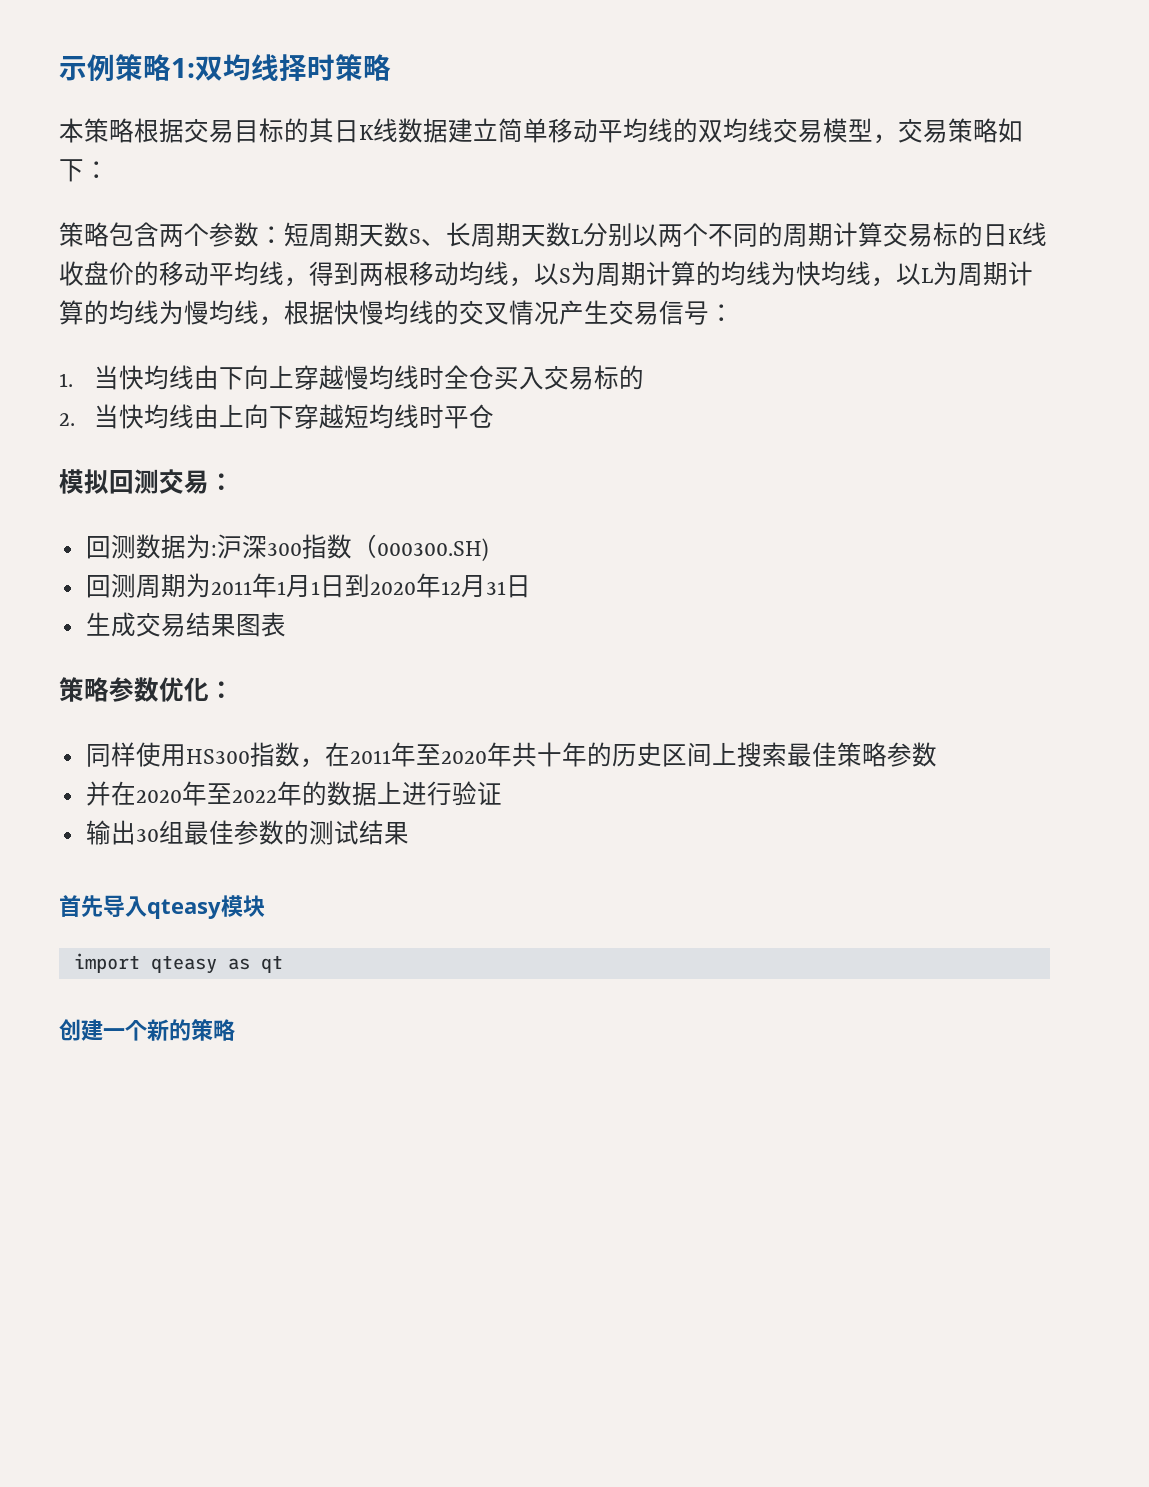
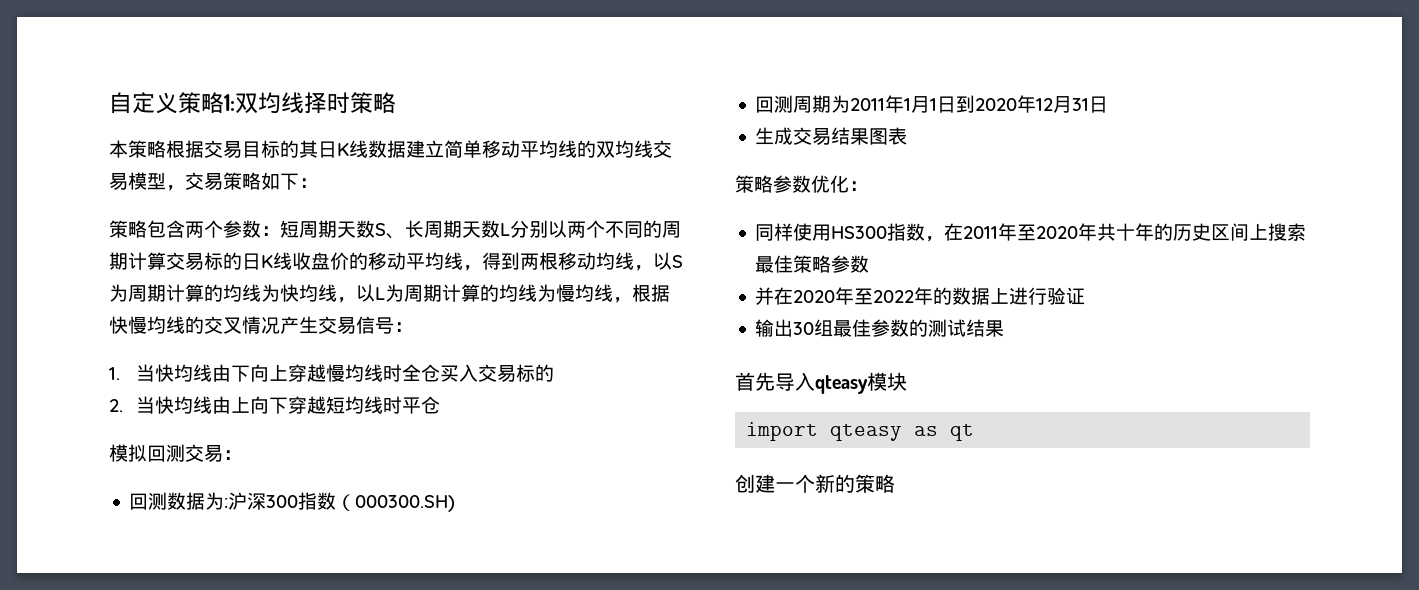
- 示例策略1:双均线择时策略
+ 自定义策略1:双均线择时策略

